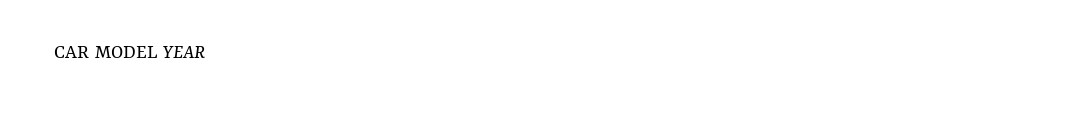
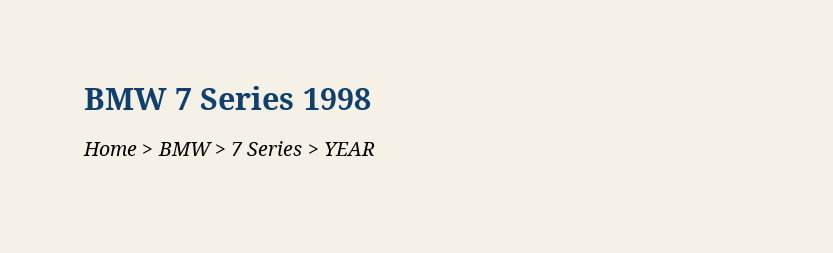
- CAR MODEL YEAR
+ BMW 7 Series 1998
+ Home > BMW > 7 Series > YEAR

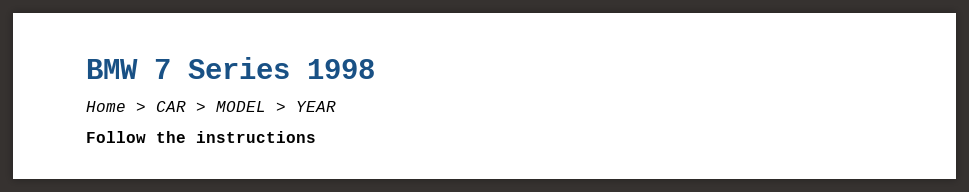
- Home > BMW > 7 Series > YEAR
+ Home > CAR > MODEL > YEAR
+ Follow the instructions

